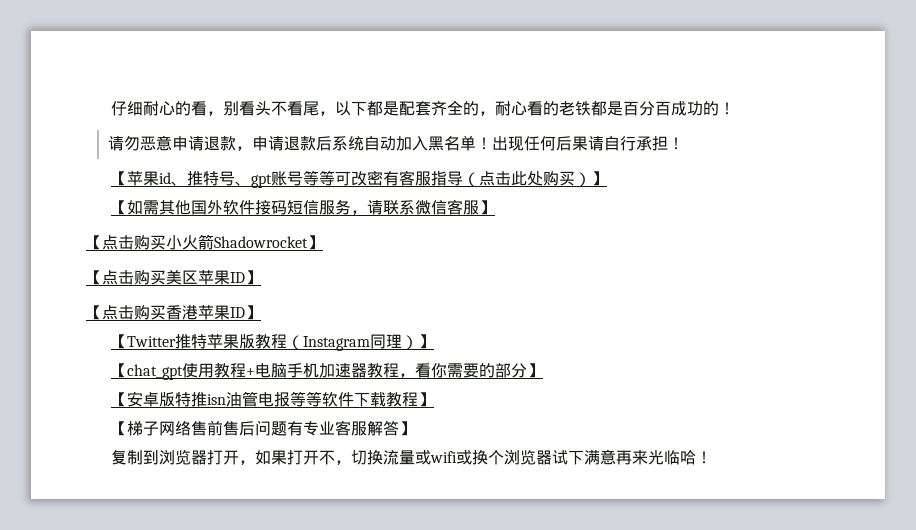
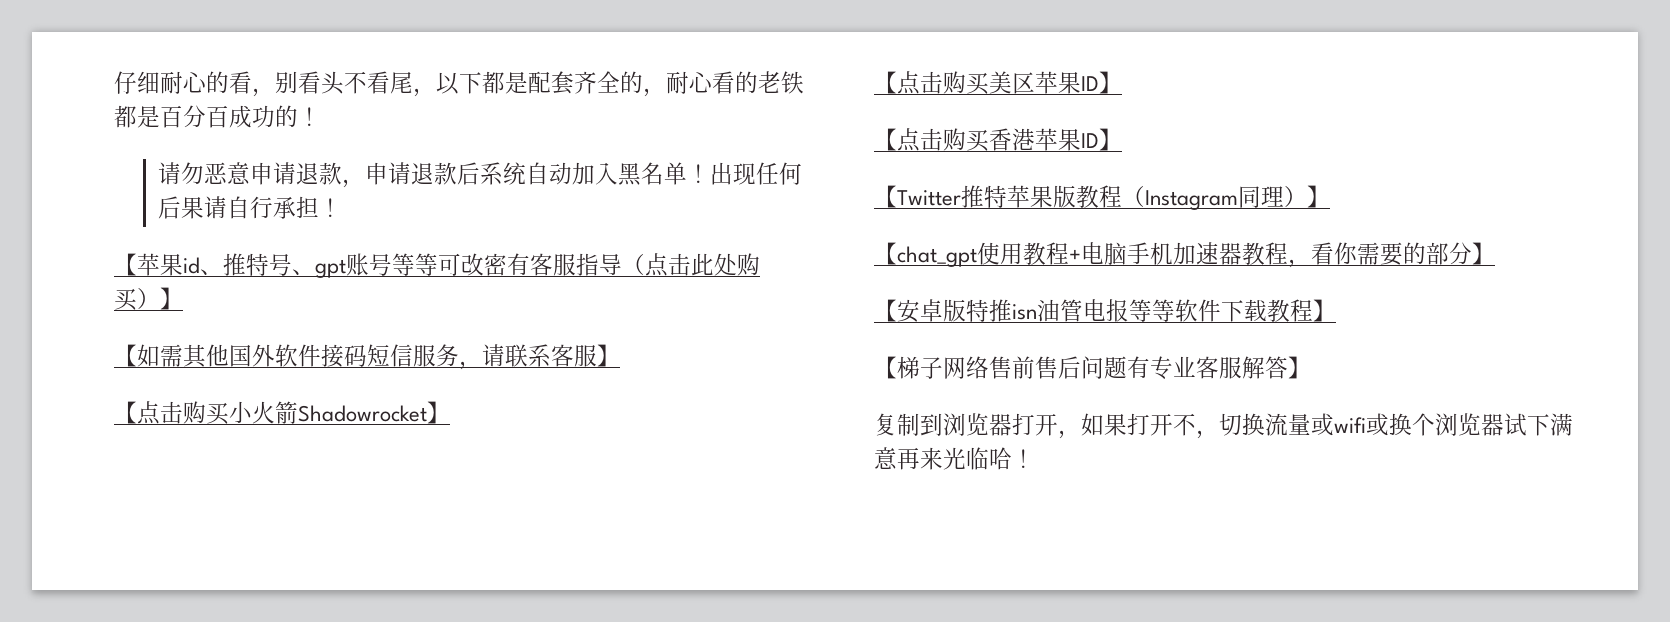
- 【如需其他国外软件接码短信服务，请联系微信客服】
+ 【如需其他国外软件接码短信服务，请联系客服】

